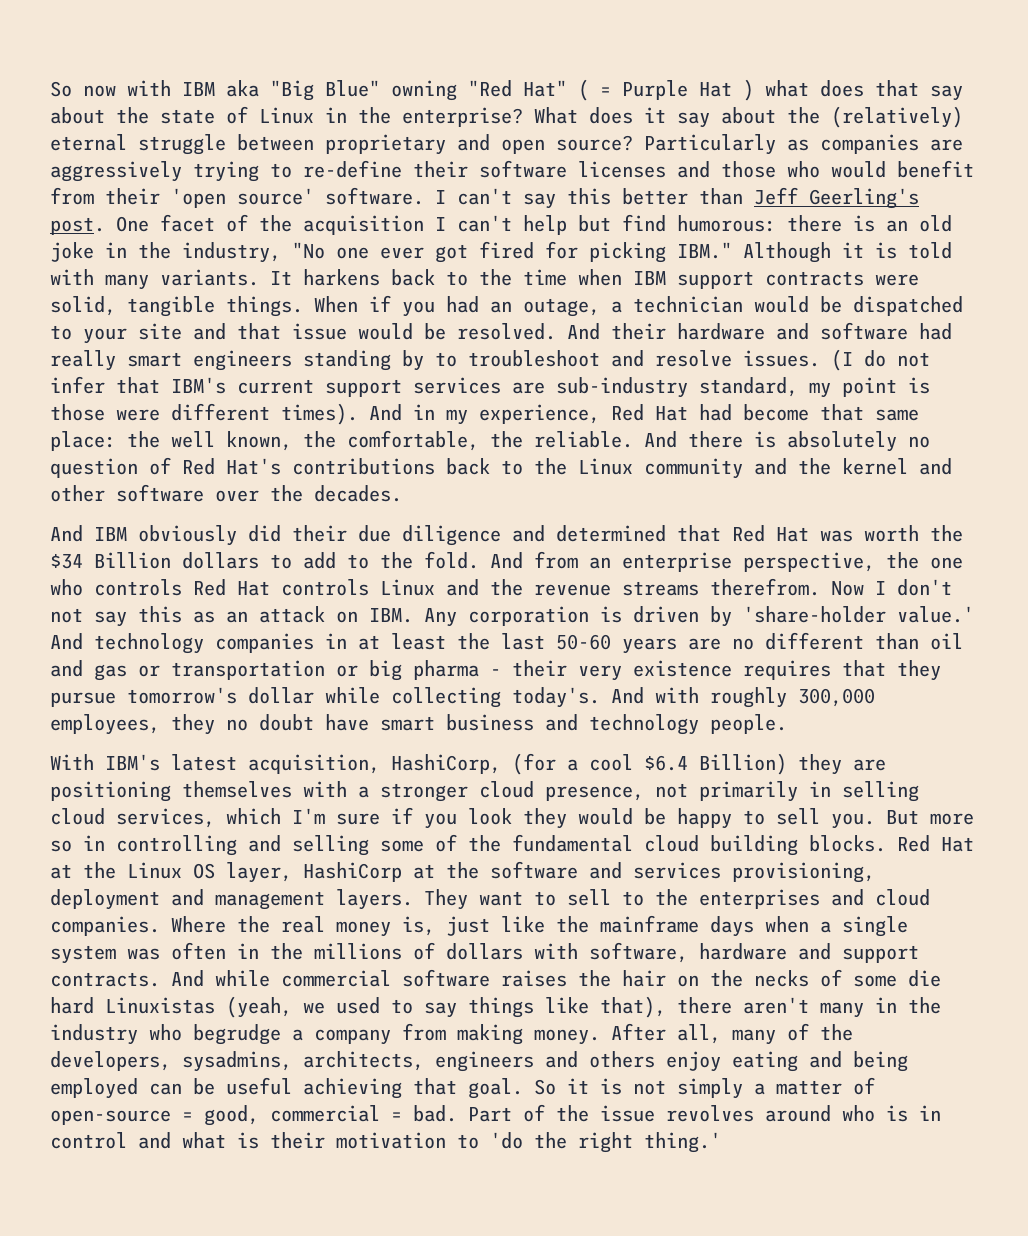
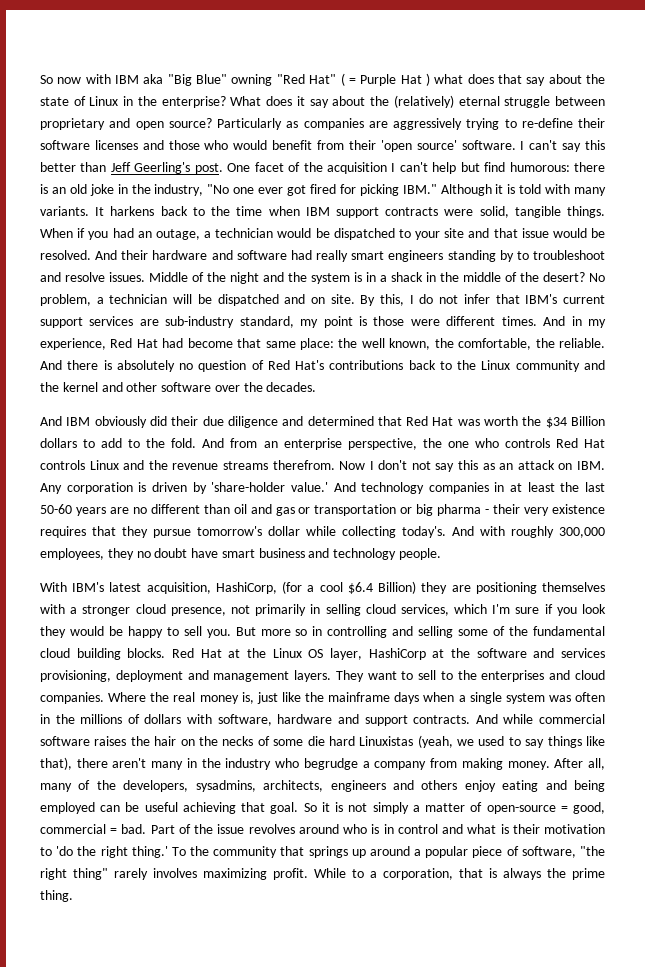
- (I do not infer that IBM's current support services are sub-industry standard, my point is those were different times).
+ Middle of the night and the system is in a shack in the middle of the desert? No problem, a technician will be dispatched and on site. By this, I do not infer that IBM's current support services are sub-industry standard, my point is those were different times.
+ To the community that springs up around a popular piece of software, "the right thing" rarely involves maximizing profit. While to a corporation, that is always the prime thing.

